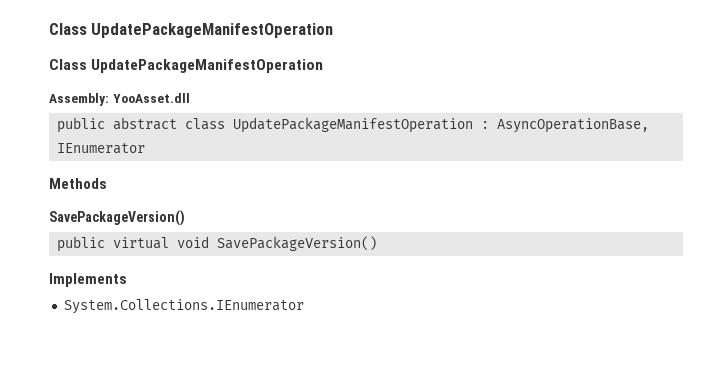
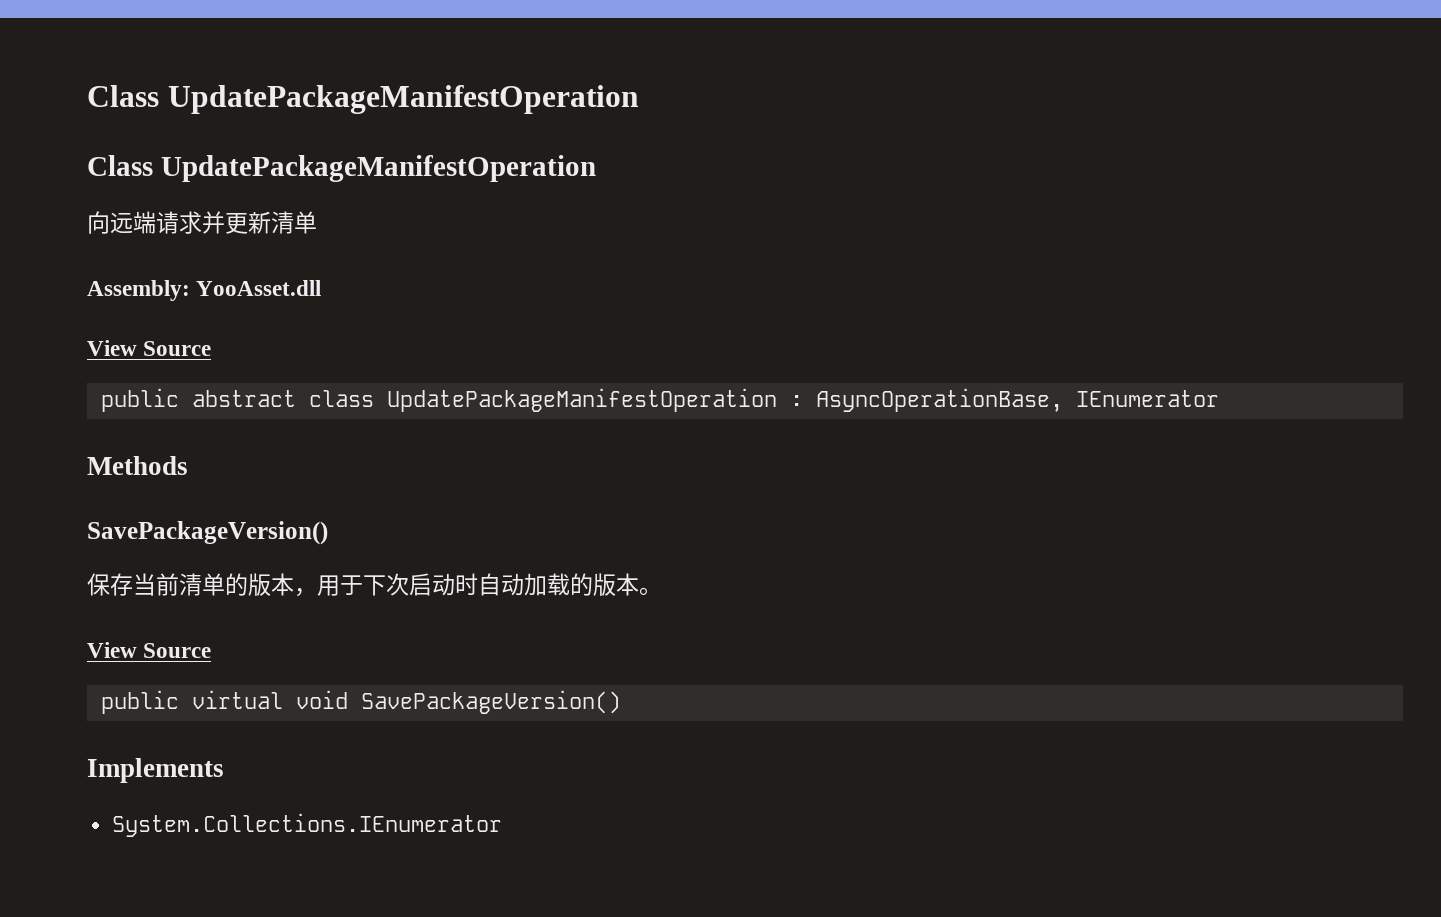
+ 向远端请求并更新清单
  Assembly: YooAsset.dll
+ View Source
+ 保存当前清单的版本，用于下次启动时自动加载的版本。
+ View Source

